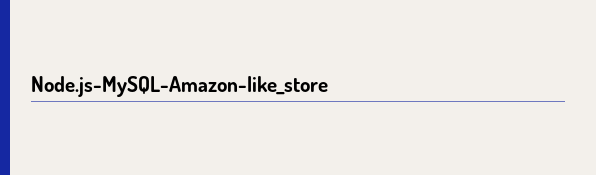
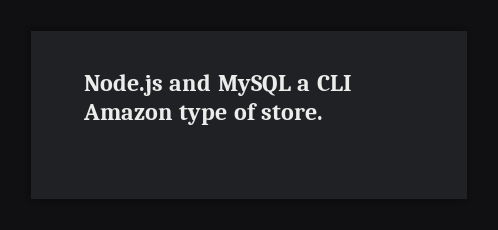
- Node.js-MySQL-Amazon-like_store
+ Node.js and MySQL a CLI Amazon type of store.

